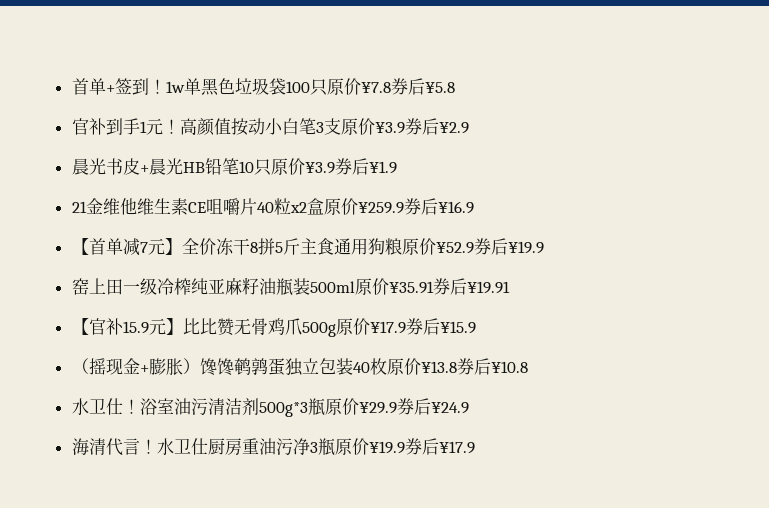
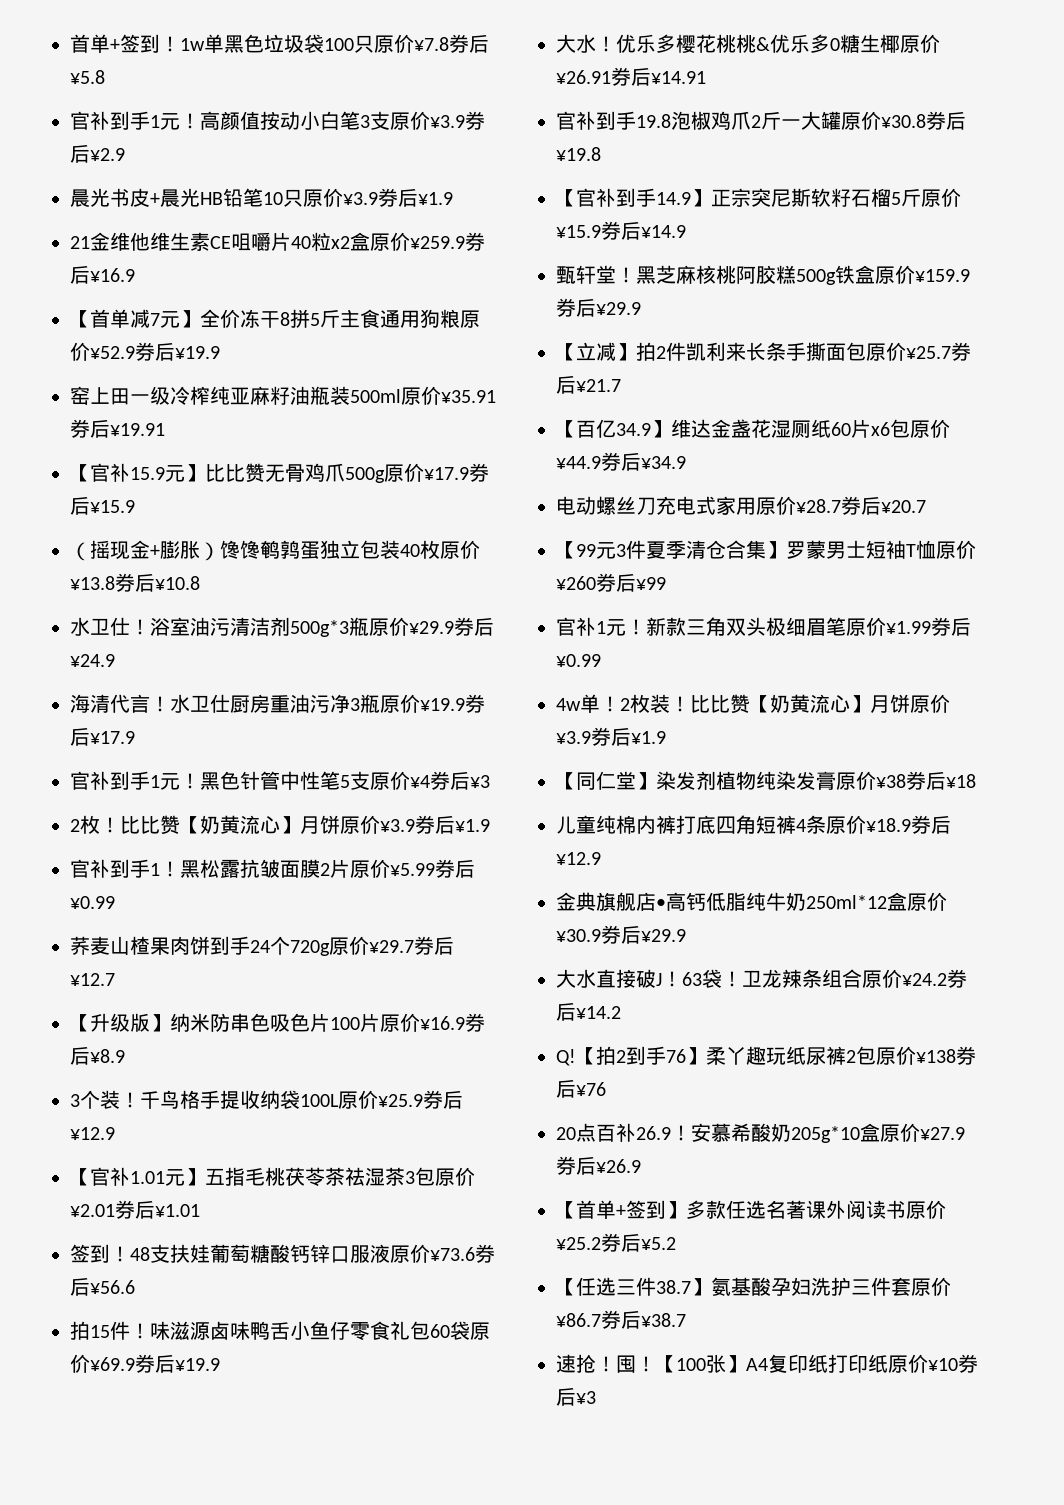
+ 官补到手1元！黑色针管中性笔5支原价¥4券后¥3
+ 2枚！比比赞【奶黄流心】月饼原价¥3.9券后¥1.9
+ 官补到手1！黑松露抗皱面膜2片原价¥5.99券后¥0.99
+ 荞麦山楂果肉饼到手24个720g原价¥29.7券后¥12.7
+ 【升级版】纳米防串色吸色片100片原价¥16.9券后¥8.9
+ 3个装！千鸟格手提收纳袋100L原价¥25.9券后¥12.9
+ 【官补1.01元】五指毛桃茯苓茶祛湿茶3包原价¥2.01券后¥1.01
+ 签到！48支扶娃葡萄糖酸钙锌口服液原价¥73.6券后¥56.6
+ 拍15件！味滋源卤味鸭舌小鱼仔零食礼包60袋原价¥69.9券后¥19.9
+ 大水！优乐多樱花桃桃&优乐多0糖生椰原价¥26.91券后¥14.91
+ 官补到手19.8泡椒鸡爪2斤一大罐原价¥30.8券后¥19.8
+ 【官补到手14.9】正宗突尼斯软籽石榴5斤原价¥15.9券后¥14.9
+ 甄轩堂！黑芝麻核桃阿胶糕500g铁盒原价¥159.9券后¥29.9
+ 【立减】拍2件凯利来长条手撕面包原价¥25.7券后¥21.7
+ 【百亿34.9】维达金盏花湿厕纸60片x6包原价¥44.9券后¥34.9
+ 电动螺丝刀充电式家用原价¥28.7券后¥20.7
+ 【99元3件夏季清仓合集】罗蒙男士短袖T恤原价¥260券后¥99
+ 官补1元！新款三角双头极细眉笔原价¥1.99券后¥0.99
+ 4w单！2枚装！比比赞【奶黄流心】月饼原价¥3.9券后¥1.9
+ 【同仁堂】染发剂植物纯染发膏原价¥38券后¥18
+ 儿童纯棉内裤打底四角短裤4条原价¥18.9券后¥12.9
+ 金典旗舰店•高钙低脂纯牛奶250ml*12盒原价¥30.9券后¥29.9
+ 大水直接破J！63袋！卫龙辣条组合原价¥24.2券后¥14.2
+ Q!【拍2到手76】柔丫趣玩纸尿裤2包原价¥138券后¥76
+ 20点百补26.9！安慕希酸奶205g*10盒原价¥27.9券后¥26.9
+ 【首单+签到】多款任选名著课外阅读书原价¥25.2券后¥5.2
+ 【任选三件38.7】氨基酸孕妇洗护三件套原价¥86.7券后¥38.7
+ 速抢！囤！【100张】A4复印纸打印纸原价¥10券后¥3

